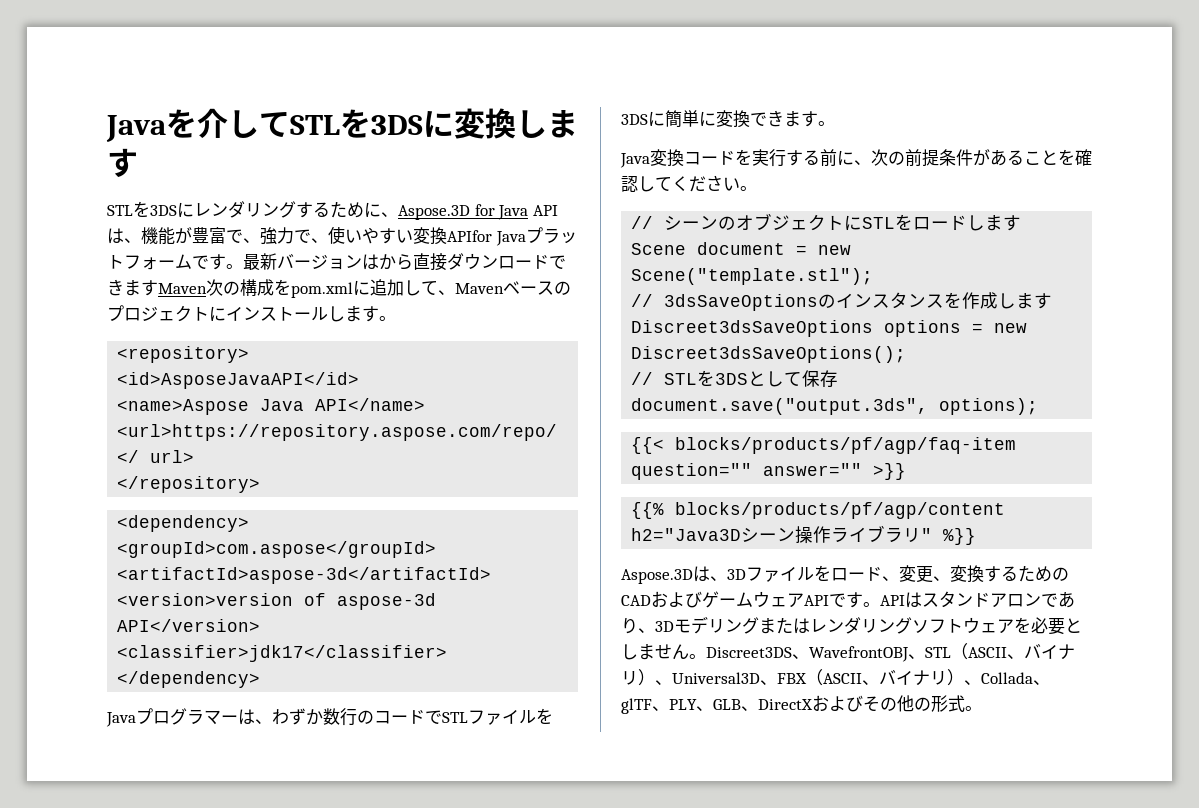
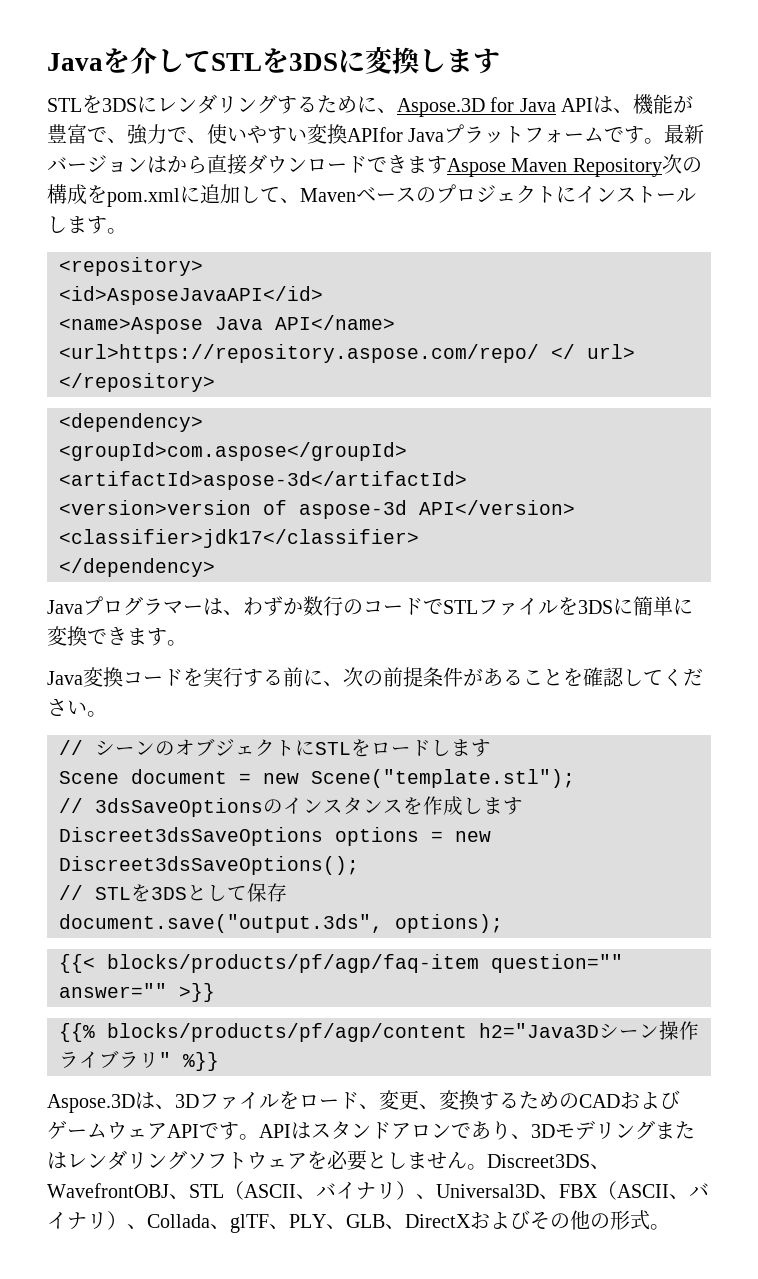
- 最新バージョンはから直接ダウンロードできますMaven次の構成をpom.xmlに追加して、Mavenベースのプロジェクトにインストールします。
+ 最新バージョンはから直接ダウンロードできますAspose Maven Repository次の構成をpom.xmlに追加して、Mavenベースのプロジェクトにインストールします。

